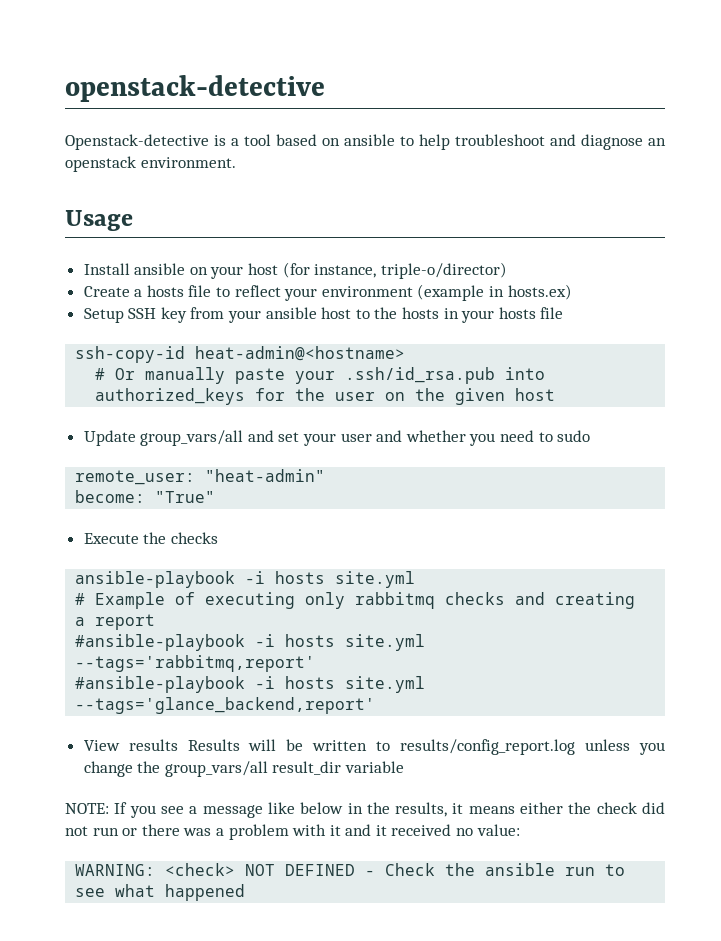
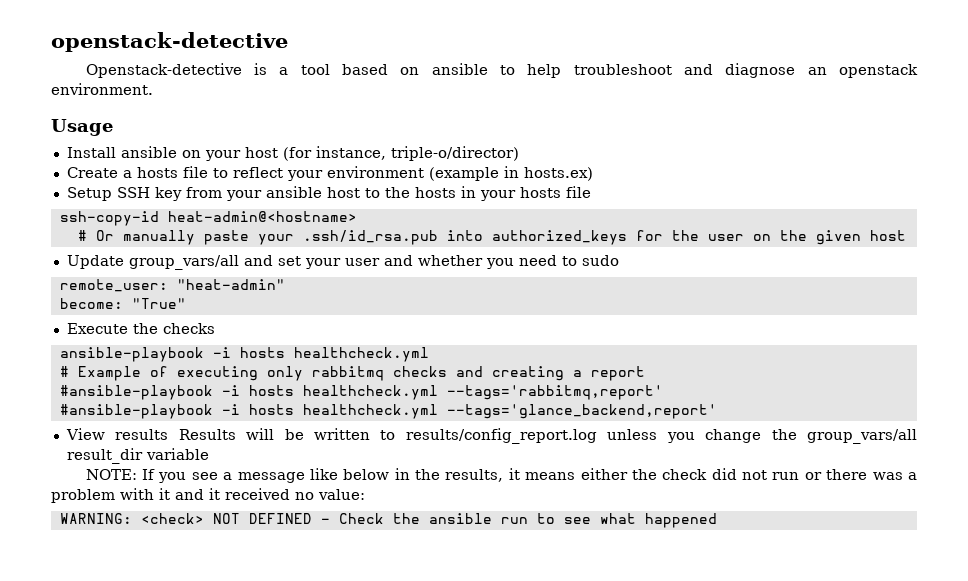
- ansible-playbook -i hosts site.yml
+ ansible-playbook -i hosts healthcheck.yml
- #ansible-playbook -i hosts site.yml --tags='rabbitmq,report'
+ #ansible-playbook -i hosts healthcheck.yml --tags='rabbitmq,report'
- #ansible-playbook -i hosts site.yml --tags='glance_backend,report'
+ #ansible-playbook -i hosts healthcheck.yml --tags='glance_backend,report'

